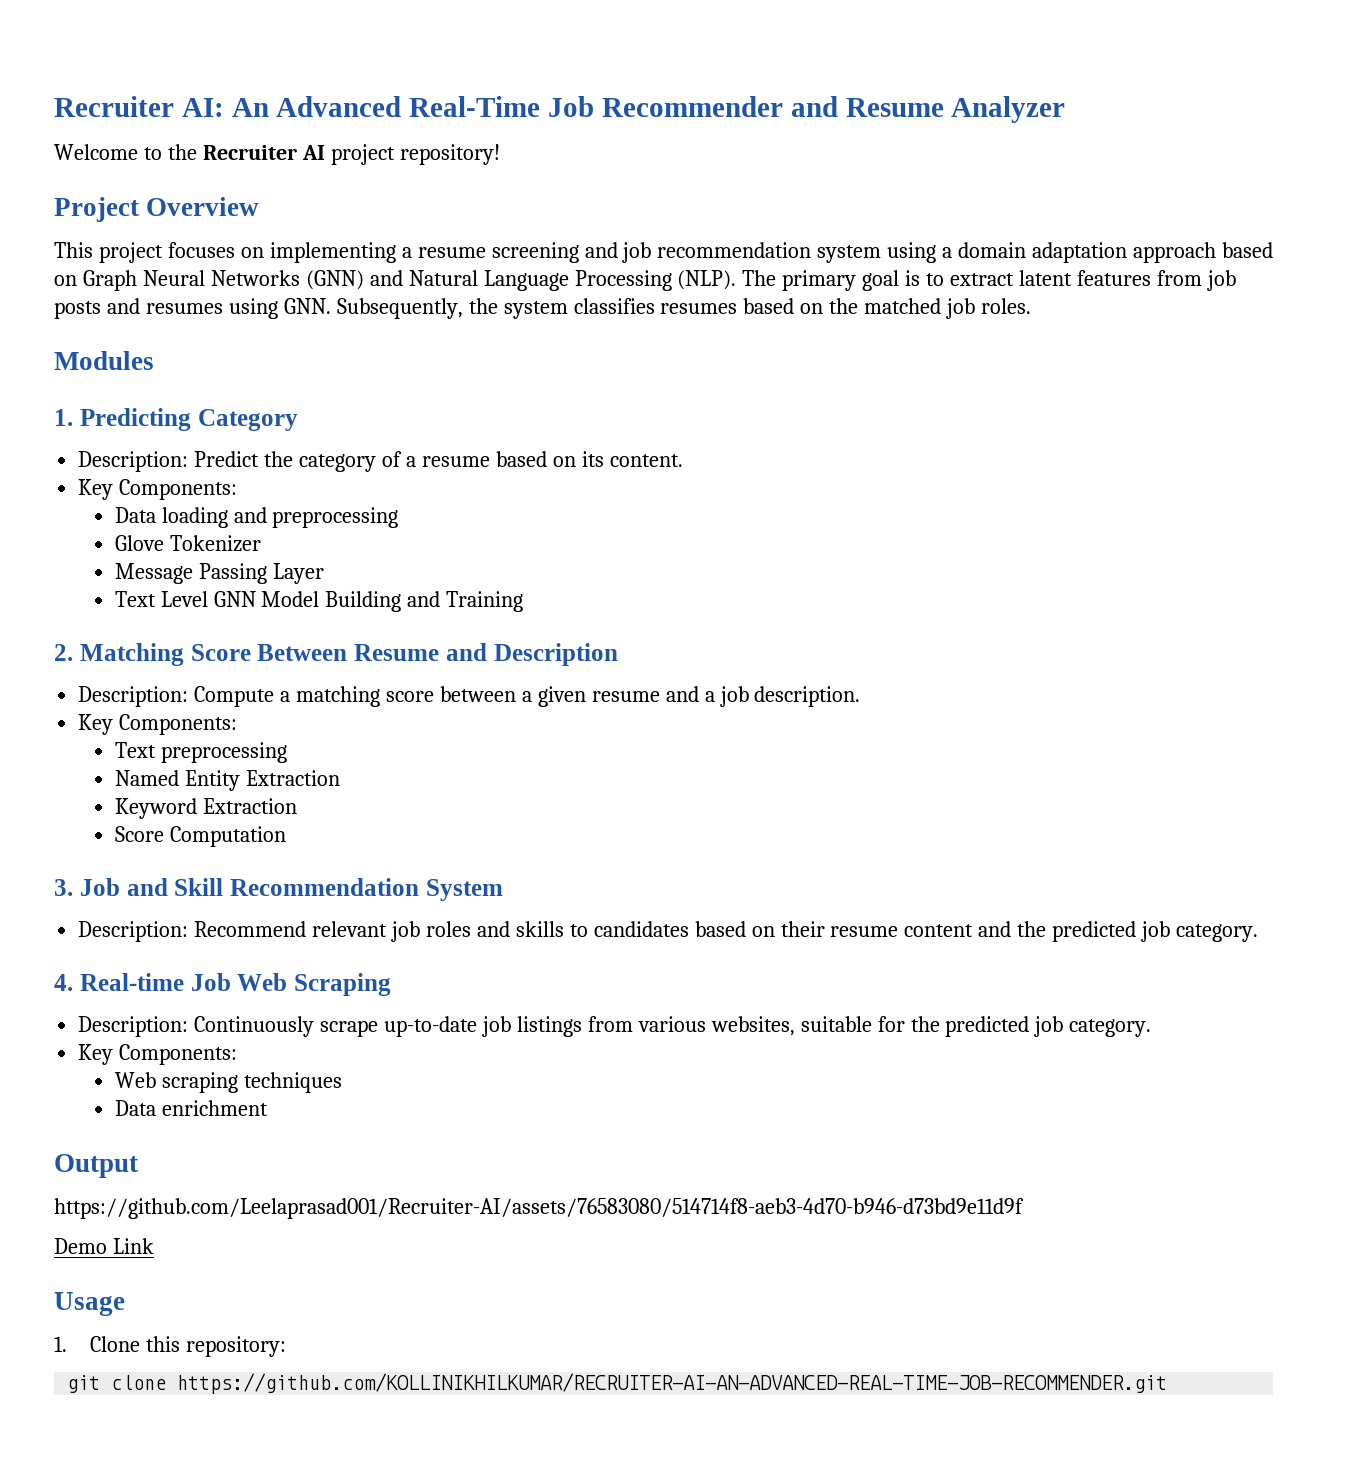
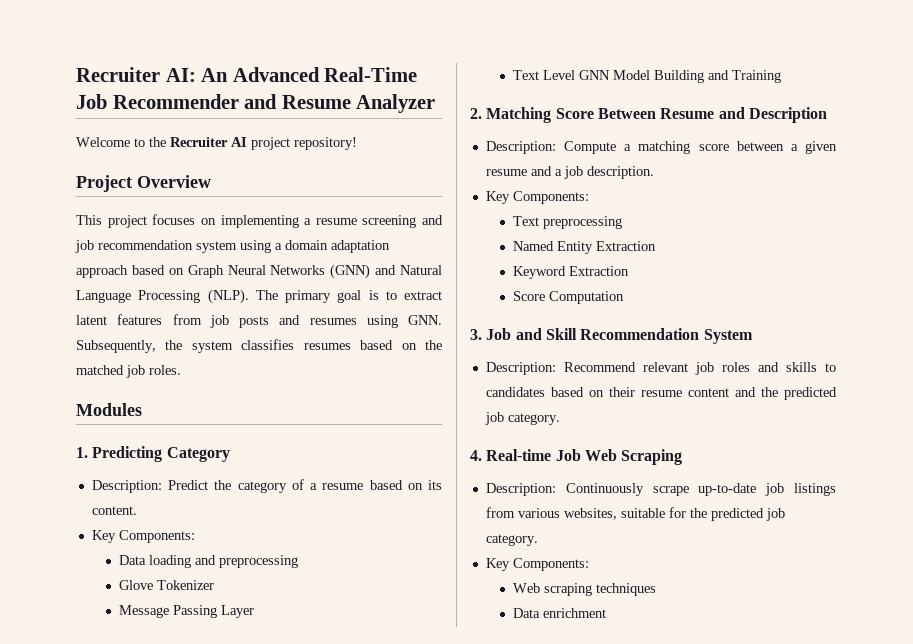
- Output
- https://github.com/Leelaprasad001/Recruiter-AI/assets/76583080/514714f8-aeb3-4d70-b946-d73bd9e11d9f
- Demo Link
- Usage
- 1. Clone this repository:
- git clone https://github.com/KOLLINIKHILKUMAR/RECRUITER-AI-AN-ADVANCED-REAL-TIME-JOB-RECOMMENDER.git

